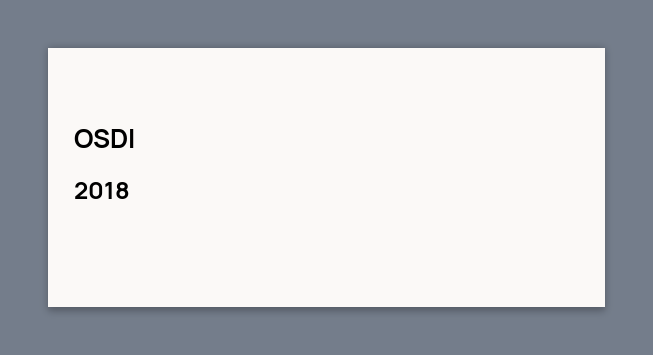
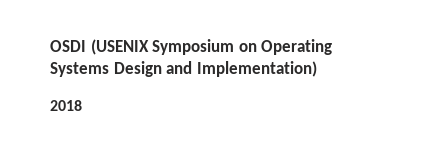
- OSDI
+ OSDI (USENIX Symposium on Operating Systems Design and Implementation)

